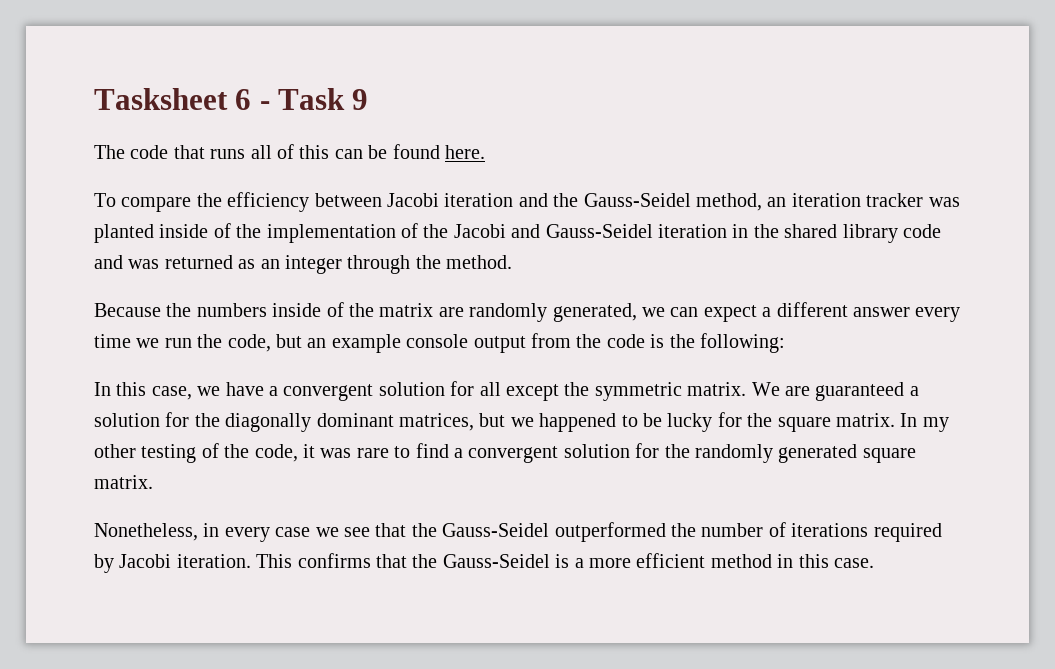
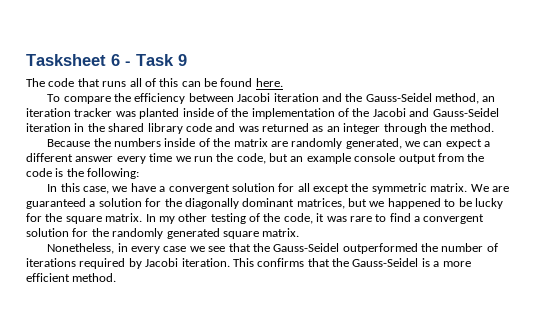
- This confirms that the Gauss-Seidel is a more efficient method in this case.
+ This confirms that the Gauss-Seidel is a more efficient method.

